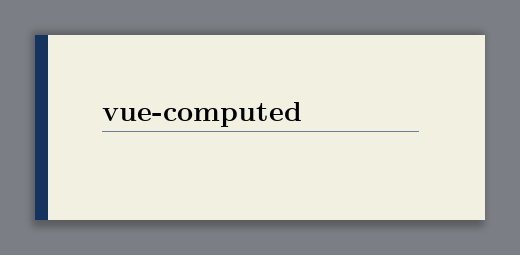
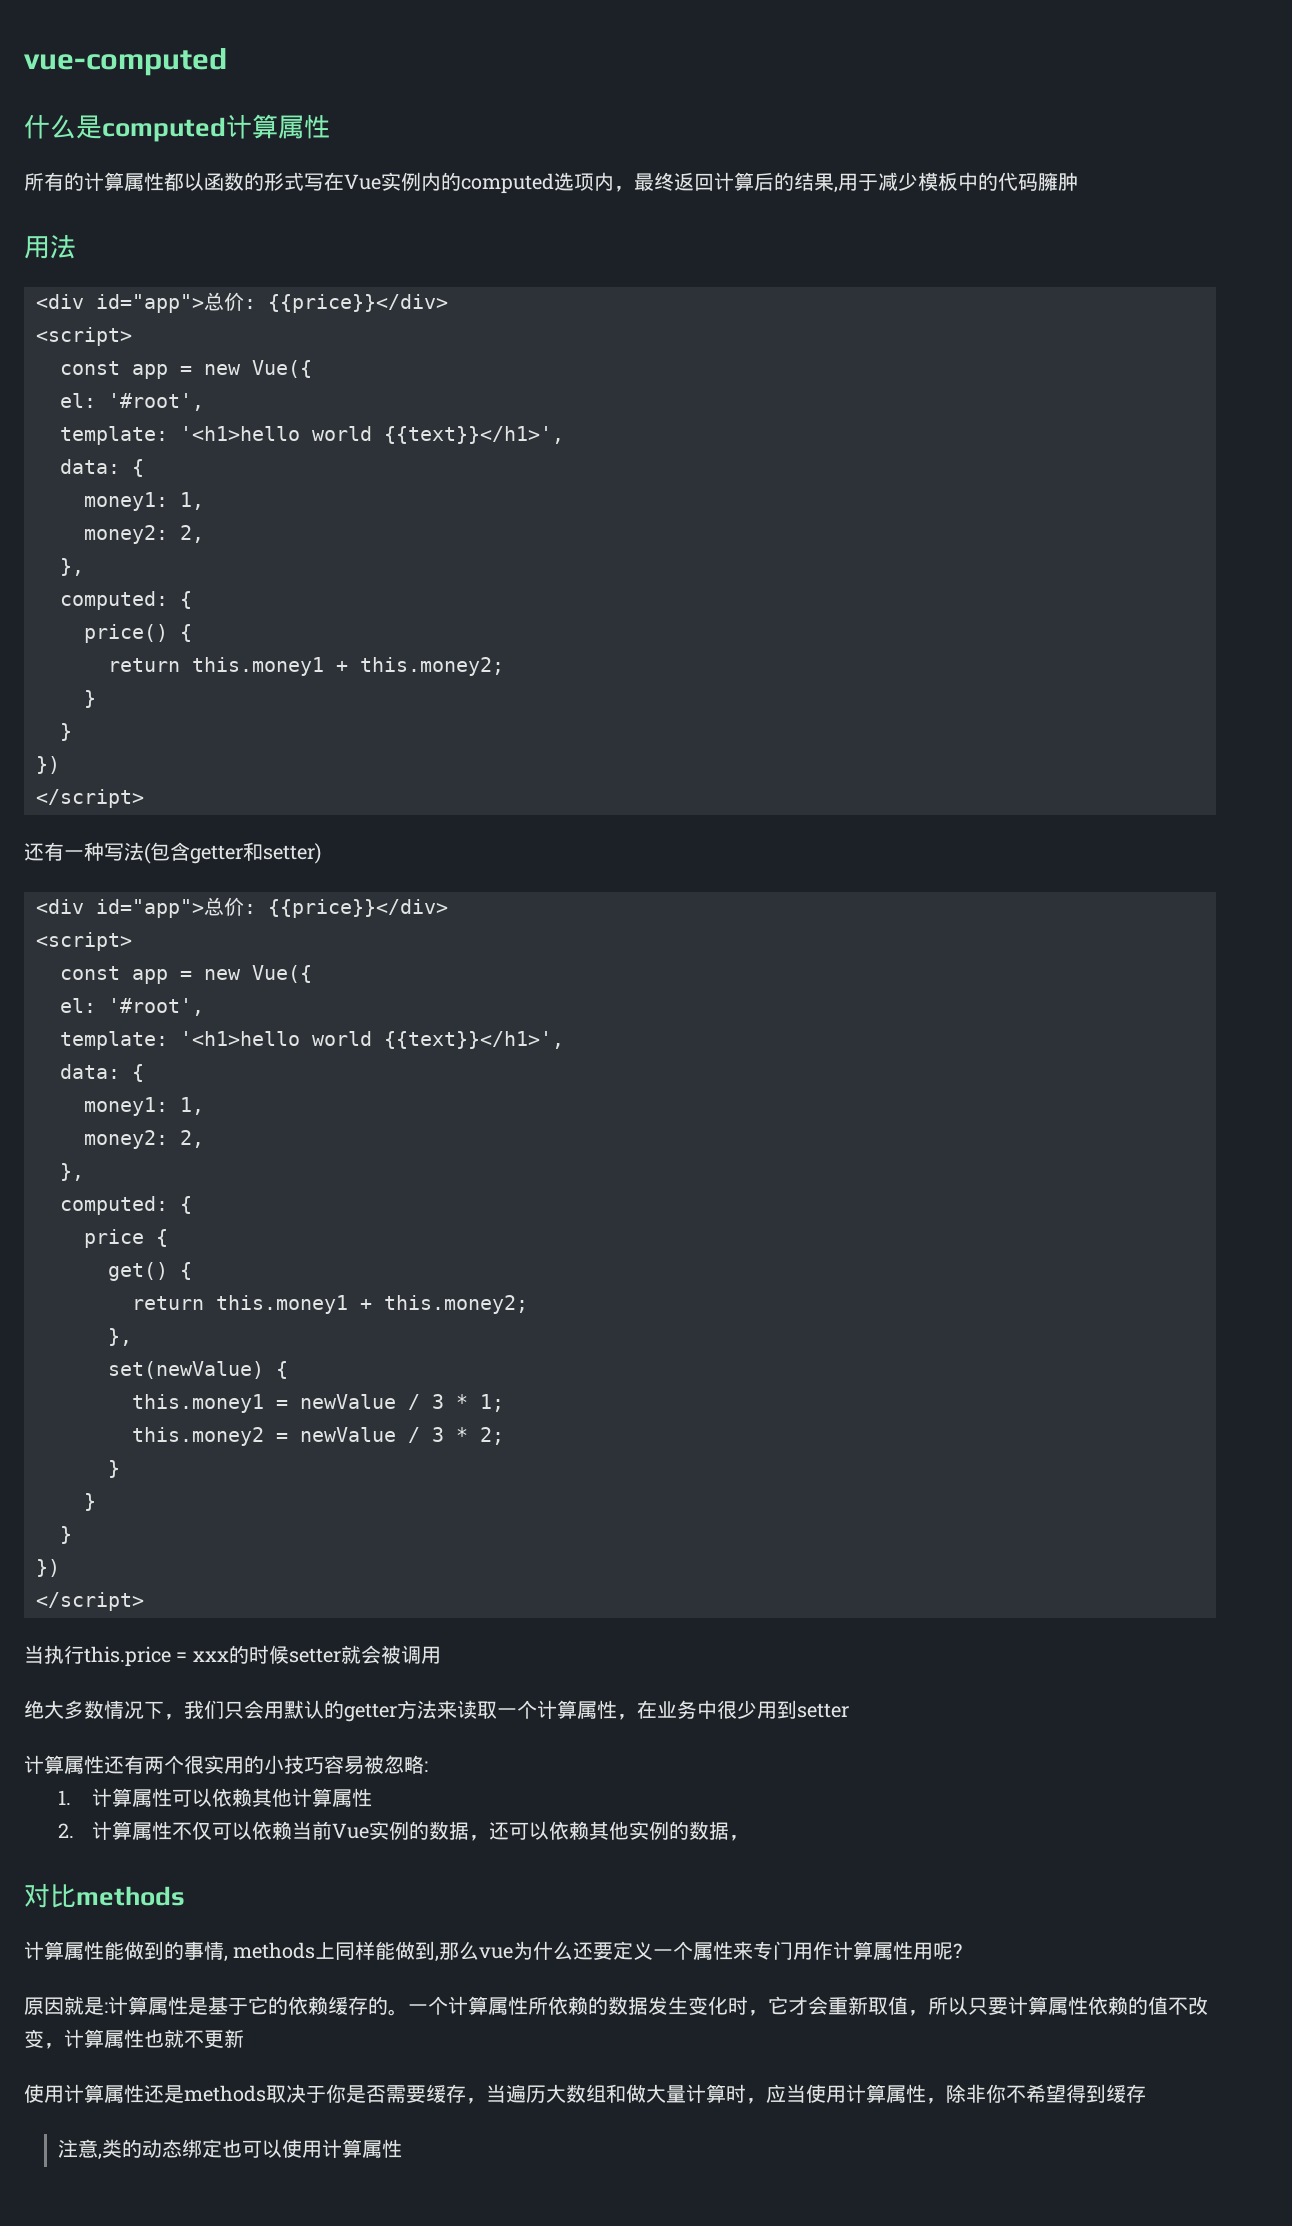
+ 什么是computed计算属性
+ 所有的计算属性都以函数的形式写在Vue实例内的computed选项内，最终返回计算后的结果,用于减少模板中的代码臃肿
+ 用法
+ <div id="app">总价: {{price}}</div>
+ <script>
+ const app = new Vue({
+ el: '#root',
+ template: '<h1>hello world {{text}}</h1>',
+ data: {
+ money1: 1,
+ money2: 2,
+ },
+ computed: {
+ price() {
+ return this.money1 + this.money2;
+ }
+ }
+ })
+ </script>
+ 还有一种写法(包含getter和setter)
+ <div id="app">总价: {{price}}</div>
+ <script>
+ const app = new Vue({
+ el: '#root',
+ template: '<h1>hello world {{text}}</h1>',
+ data: {
+ money1: 1,
+ money2: 2,
+ },
+ computed: {
+ price {
+ get() {
+ return this.money1 + this.money2;
+ },
+ set(newValue) {
+ this.money1 = newValue / 3 * 1;
+ this.money2 = newValue / 3 * 2;
+ }
+ }
+ }
+ })
+ </script>
+ 当执行this.price = xxx的时候setter就会被调用
+ 绝大多数情况下，我们只会用默认的getter方法来读取一个计算属性，在业务中很少用到setter
+ 计算属性还有两个很实用的小技巧容易被忽略:
+ 1.计算属性可以依赖其他计算属性
+ 2.计算属性不仅可以依赖当前Vue实例的数据，还可以依赖其他实例的数据，
+ 对比methods
+ 计算属性能做到的事情, methods上同样能做到,那么vue为什么还要定义一个属性来专门用作计算属性用呢?
+ 原因就是:计算属性是基于它的依赖缓存的。一个计算属性所依赖的数据发生变化时，它才会重新取值，所以只要计算属性依赖的值不改变，计算属性也就不更新
+ 使用计算属性还是methods取决于你是否需要缓存，当遍历大数组和做大量计算时，应当使用计算属性，除非你不希望得到缓存
+ 注意,类的动态绑定也可以使用计算属性

